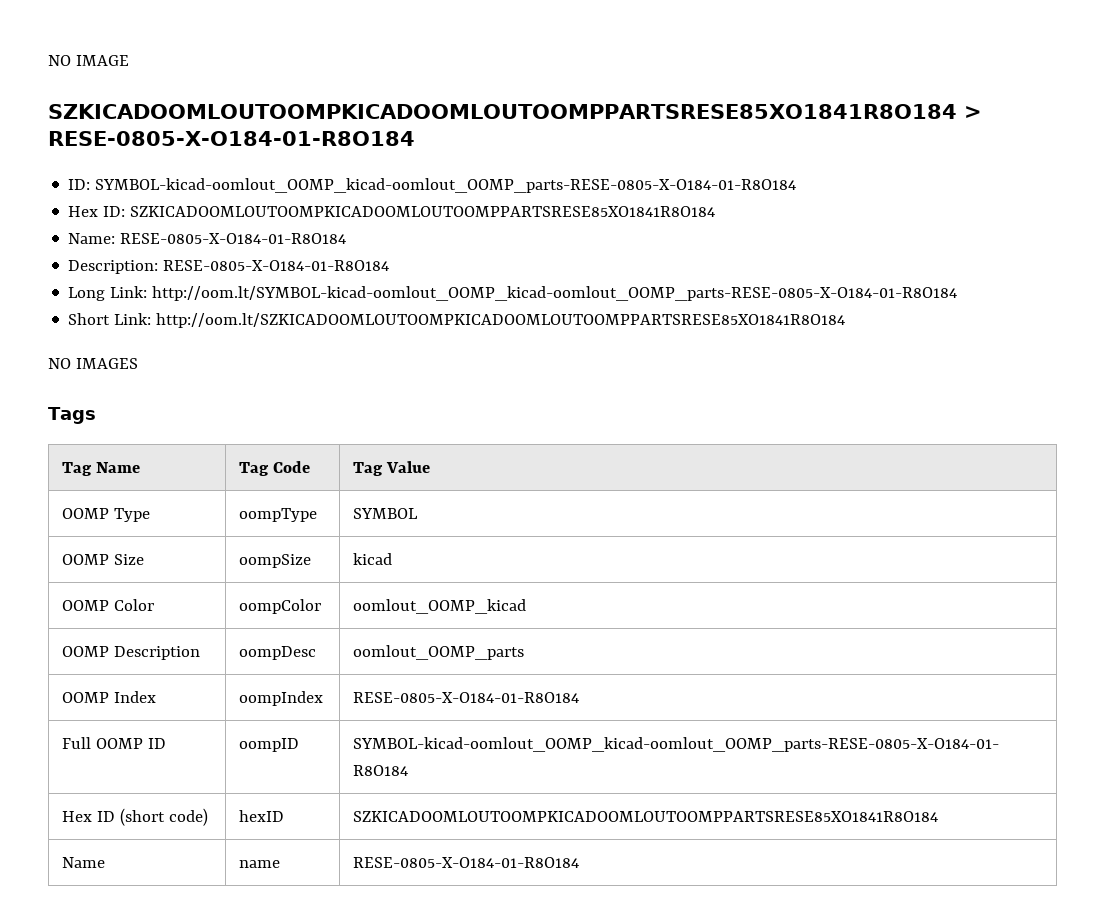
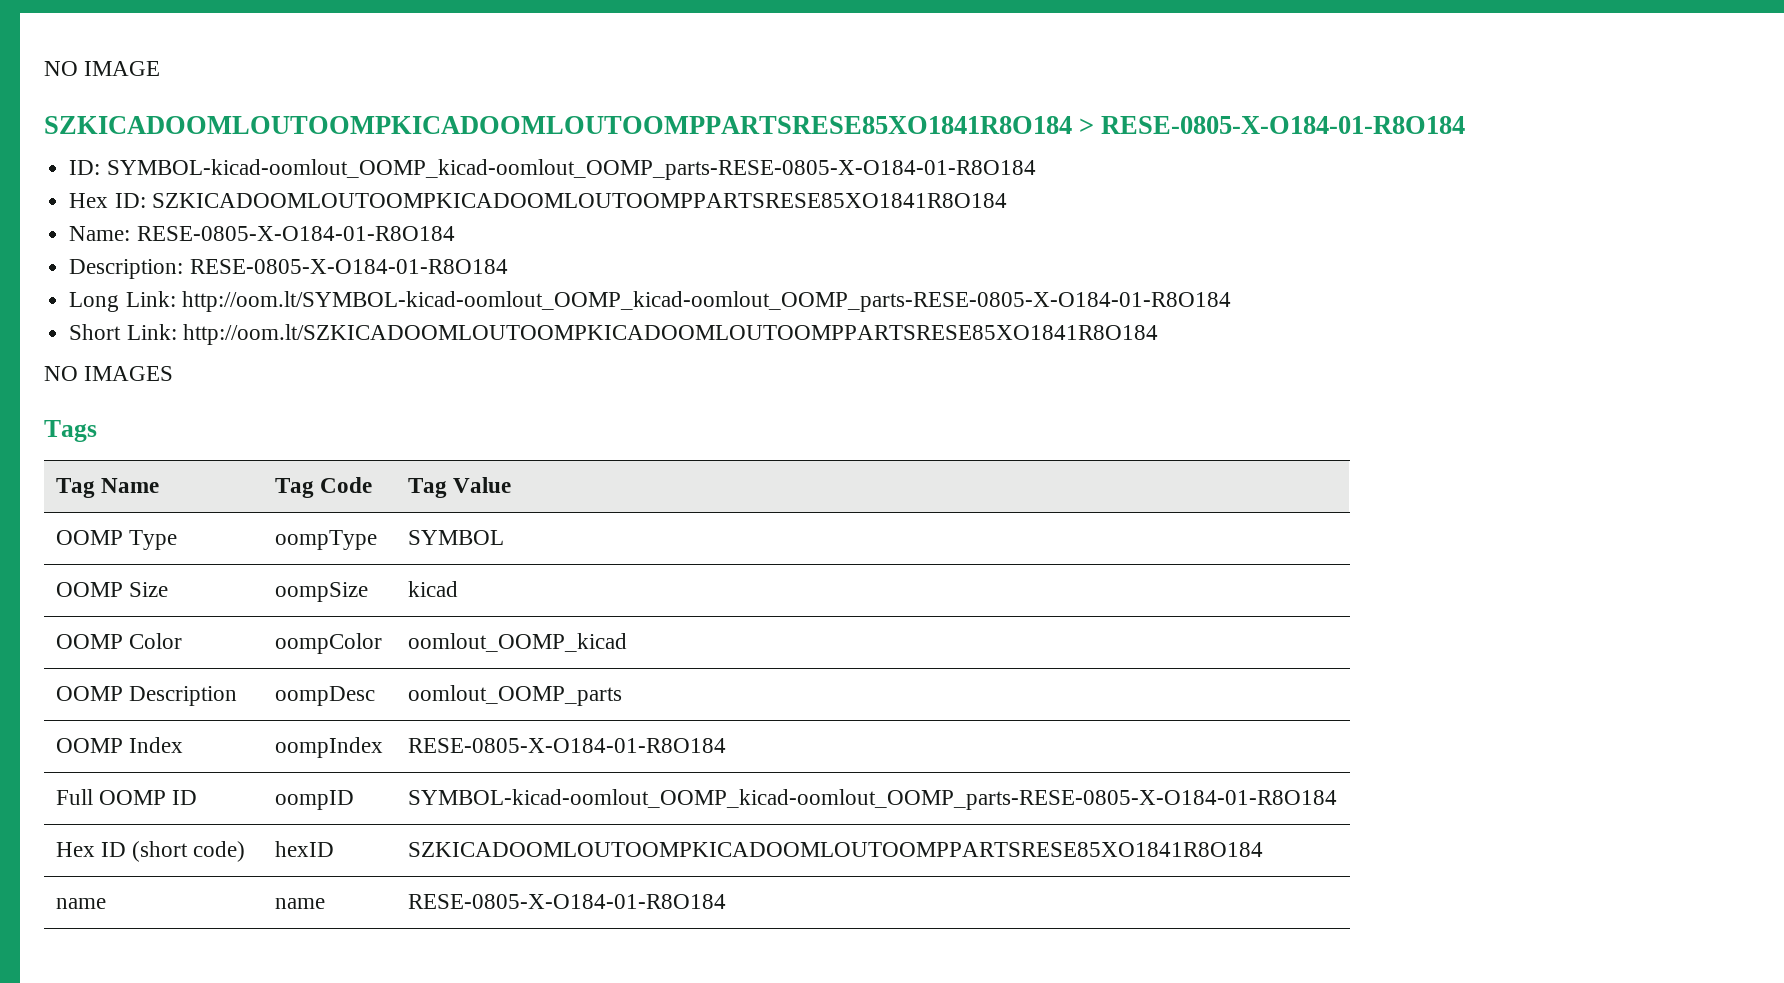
- Name | name | RESE-0805-X-O184-01-R8O184
+ name | name | RESE-0805-X-O184-01-R8O184

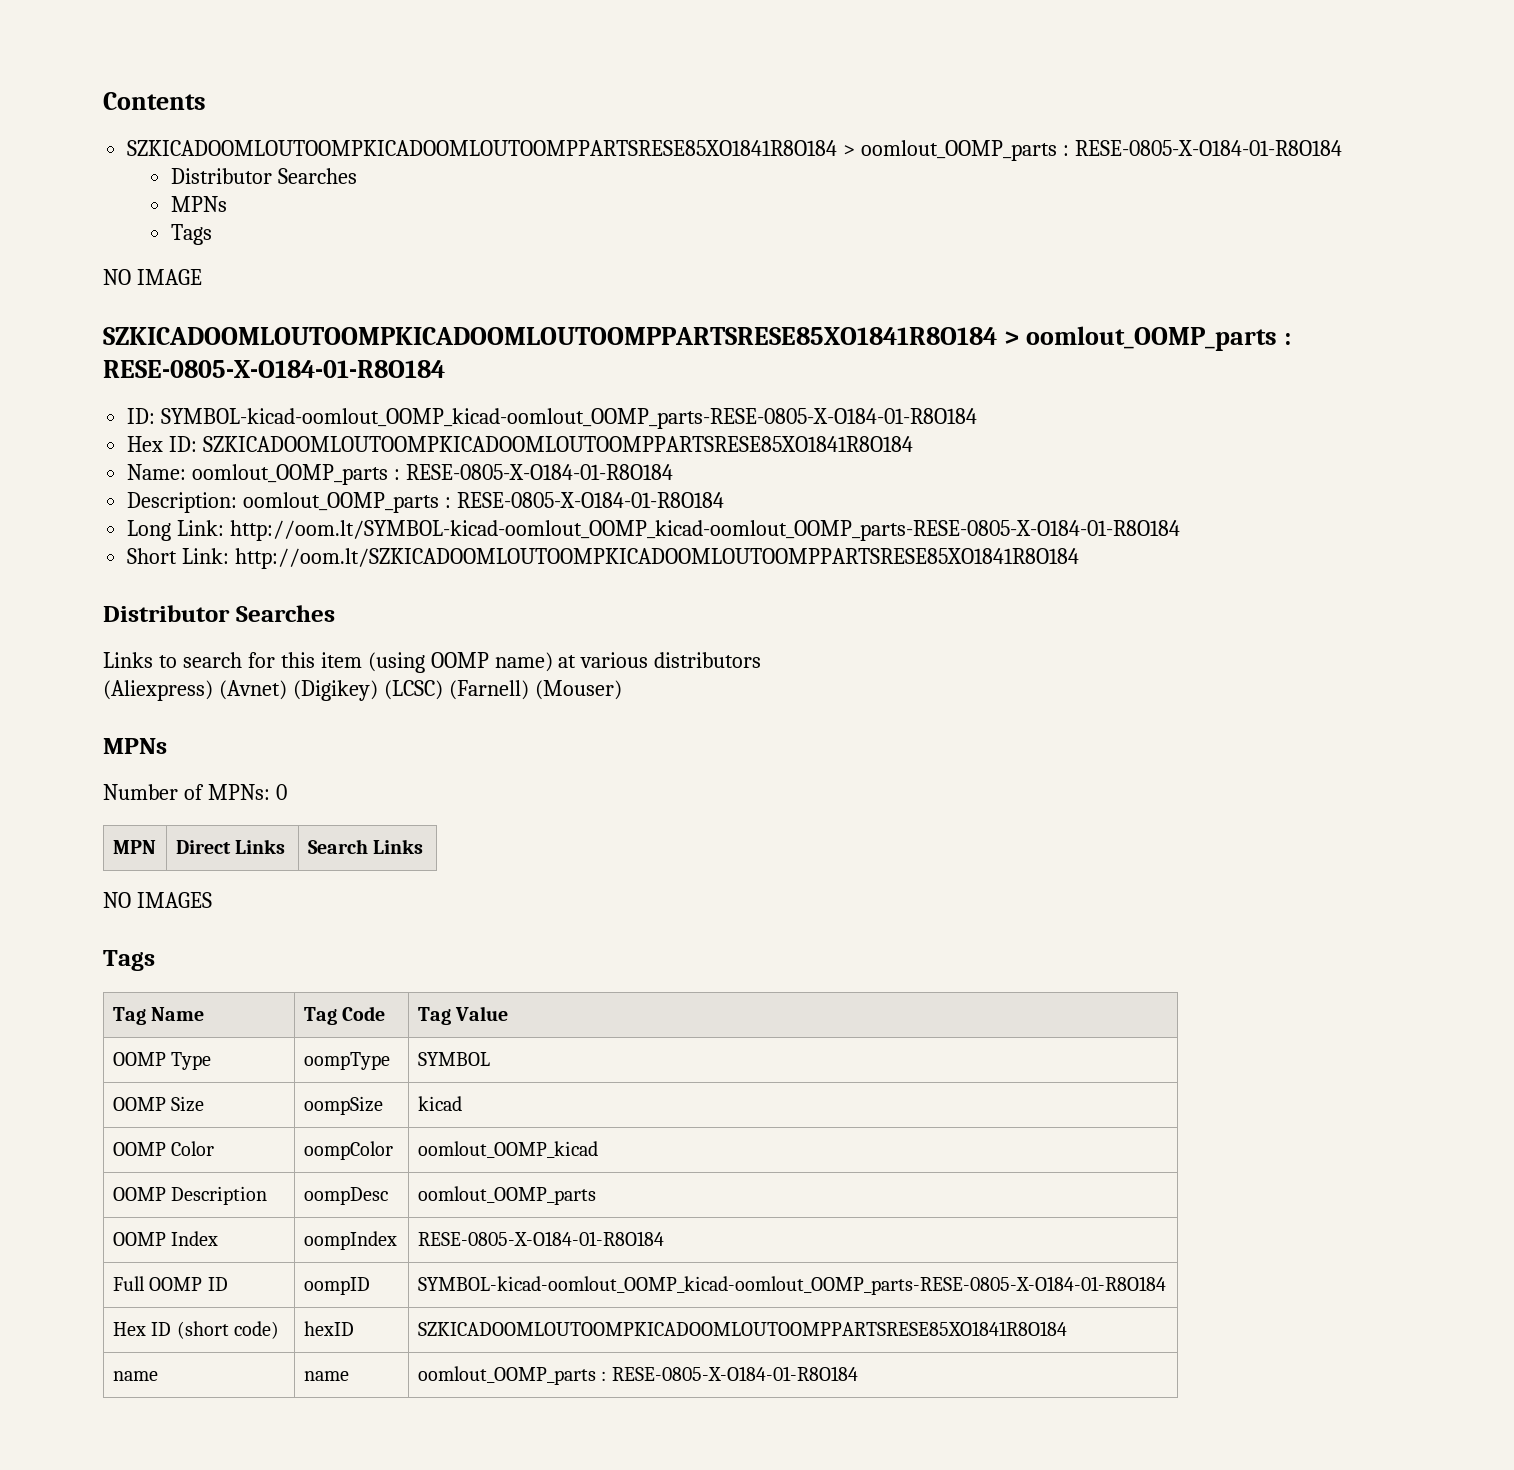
+ Contents
+ SZKICADOOMLOUTOOMPKICADOOMLOUTOOMPPARTSRESE85XO1841R8O184 > oomlout_OOMP_parts : RESE-0805-X-O184-01-R8O184
+ Distributor Searches
+ MPNs
+ Tags
  NO IMAGE
- SZKICADOOMLOUTOOMPKICADOOMLOUTOOMPPARTSRESE85XO1841R8O184 > RESE-0805-X-O184-01-R8O184
+ SZKICADOOMLOUTOOMPKICADOOMLOUTOOMPPARTSRESE85XO1841R8O184 > oomlout_OOMP_parts : RESE-0805-X-O184-01-R8O184
- Name: RESE-0805-X-O184-01-R8O184
+ Name: oomlout_OOMP_parts : RESE-0805-X-O184-01-R8O184
- Description: RESE-0805-X-O184-01-R8O184
+ Description: oomlout_OOMP_parts : RESE-0805-X-O184-01-R8O184
  Short Link: http://oom.lt/SZKICADOOMLOUTOOMPKICADOOMLOUTOOMPPARTSRESE85XO1841R8O184
+ Distributor Searches
+ Links to search for this item (using OOMP name) at various distributors
+ (Aliexpress) (Avnet) (Digikey) (LCSC) (Farnell) (Mouser)
+ MPNs
+ Number of MPNs: 0
+ MPN | Direct Links | Search Links
- name | name | RESE-0805-X-O184-01-R8O184
+ name | name | oomlout_OOMP_parts : RESE-0805-X-O184-01-R8O184

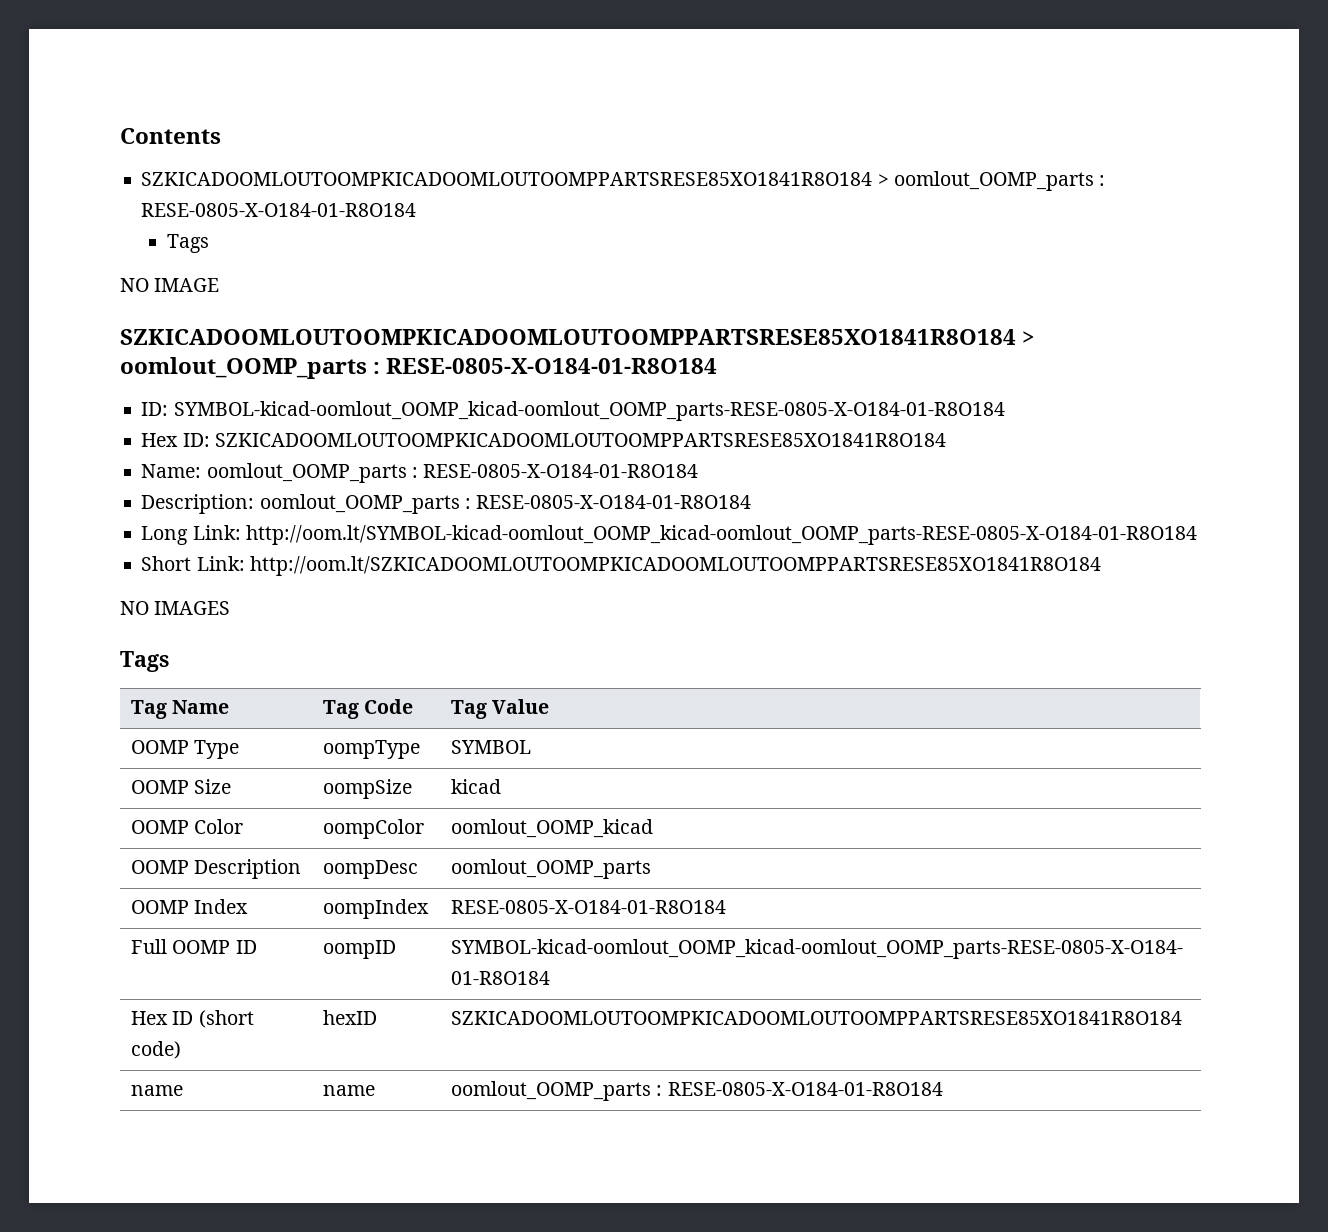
  Contents
  SZKICADOOMLOUTOOMPKICADOOMLOUTOOMPPARTSRESE85XO1841R8O184 > oomlout_OOMP_parts : RESE-0805-X-O184-01-R8O184
- Distributor Searches
- MPNs
  Short Link: http://oom.lt/SZKICADOOMLOUTOOMPKICADOOMLOUTOOMPPARTSRESE85XO1841R8O184
- Distributor Searches
- Links to search for this item (using OOMP name) at various distributors
- (Aliexpress) (Avnet) (Digikey) (LCSC) (Farnell) (Mouser)
- MPNs
- Number of MPNs: 0
- MPN | Direct Links | Search Links

